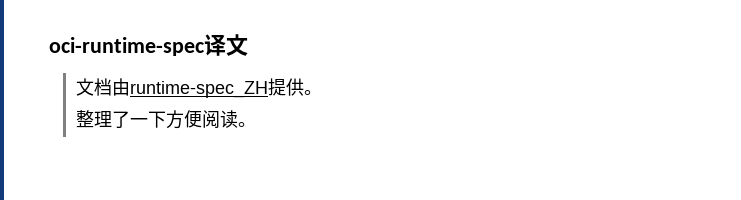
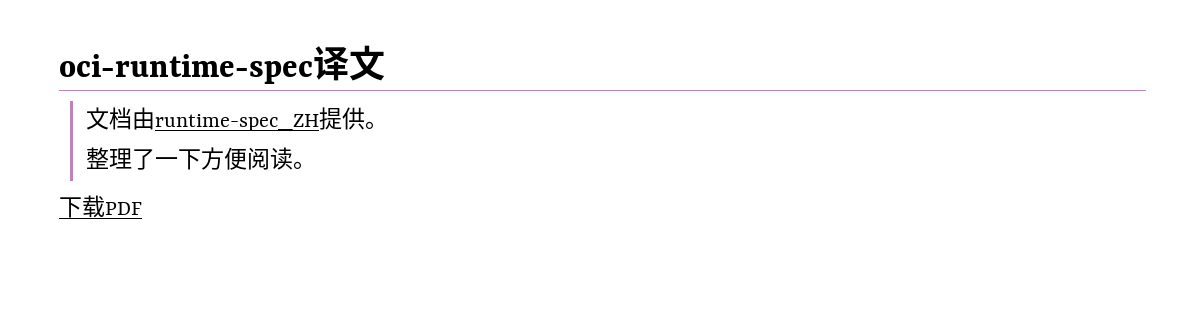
+ 下载PDF

